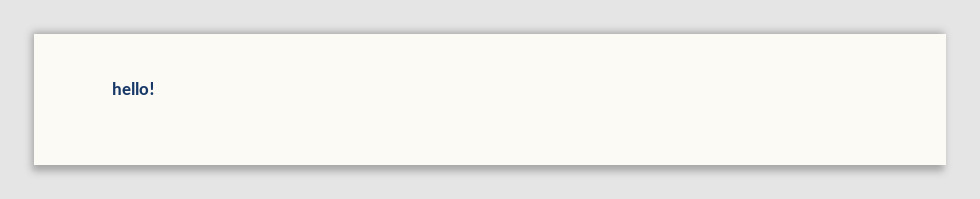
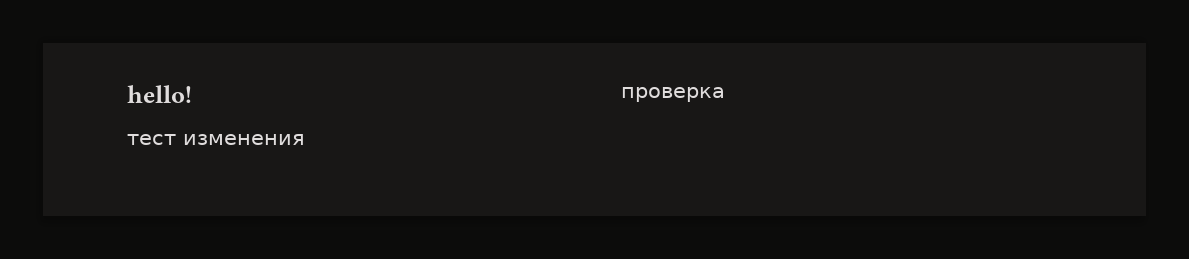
+ тест изменения
+ проверка

